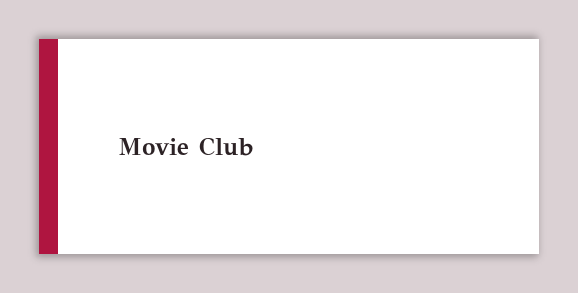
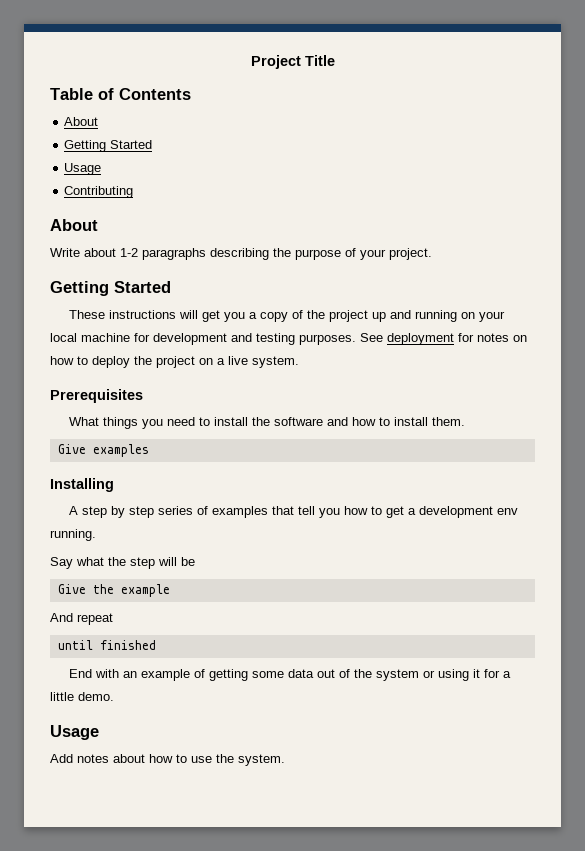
- Movie Club
+ Project Title
+ Table of Contents
+ About
+ Getting Started
+ Usage
+ Contributing
+ About
+ Write about 1-2 paragraphs describing the purpose of your project.
+ Getting Started
+ These instructions will get you a copy of the project up and running on your local machine for development and testing purposes. See deployment for notes on how to deploy the project on a live system.
+ Prerequisites
+ What things you need to install the software and how to install them.
+ Give examples
+ Installing
+ A step by step series of examples that tell you how to get a development env running.
+ Say what the step will be
+ Give the example
+ And repeat
+ until finished
+ End with an example of getting some data out of the system or using it for a little demo.
+ Usage
+ Add notes about how to use the system.

